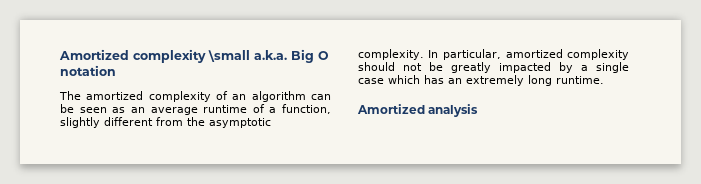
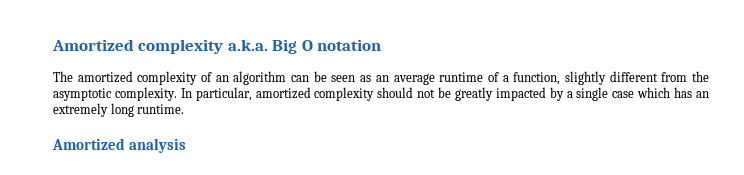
- Amortized complexity \small a.k.a. Big O notation
+ Amortized complexity a.k.a. Big O notation

